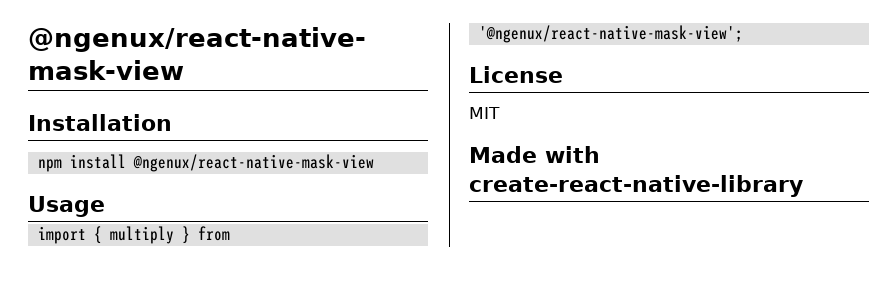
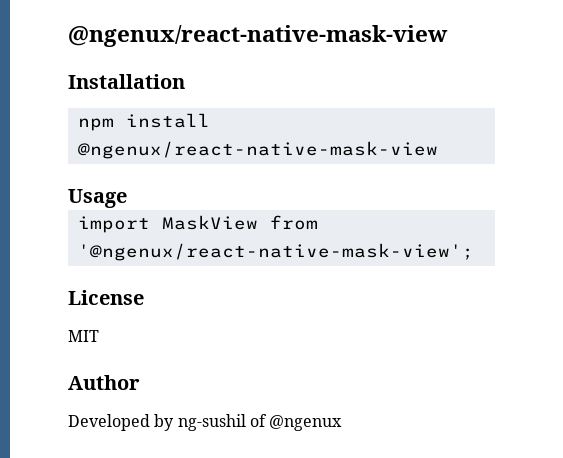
- import { multiply } from '@ngenux/react-native-mask-view';
+ import MaskView from '@ngenux/react-native-mask-view';
- Made with create-react-native-library
+ Author
+ Developed by ng-sushil of @ngenux

